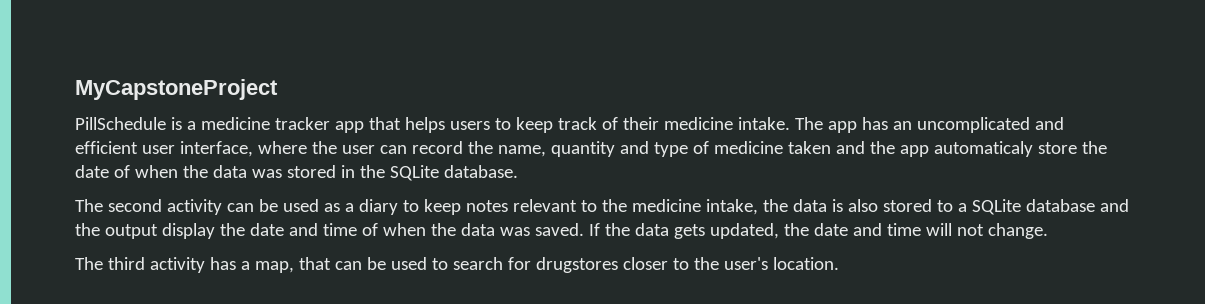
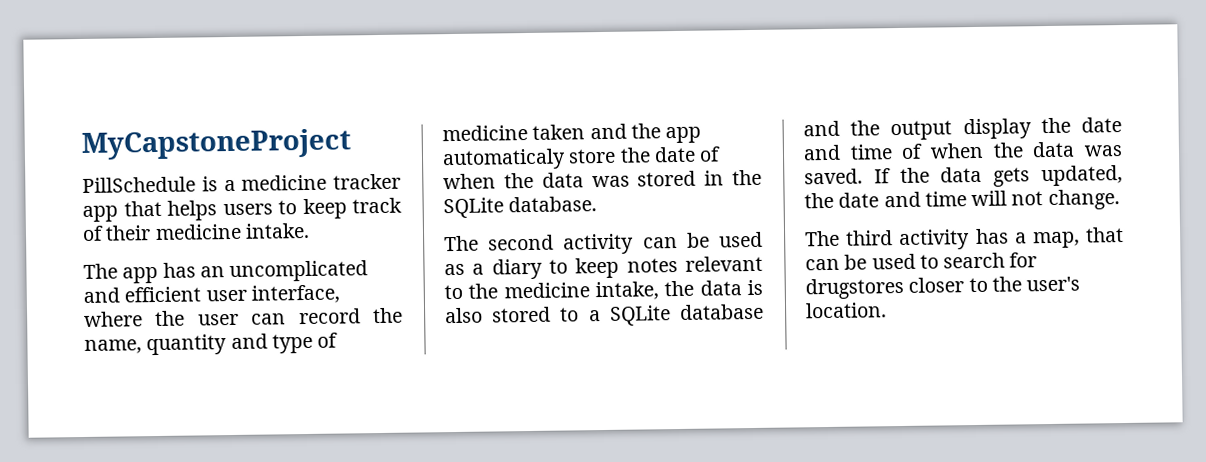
- PillSchedule is a medicine tracker app that helps users to keep track of their medicine intake. The app has an uncomplicated and efficient user interface, where the user can record the name, quantity and type of medicine taken and the app automaticaly store the date of when the data was stored in the SQLite database.
+ PillSchedule is a medicine tracker app that helps users to keep track of their medicine intake.
+ The app has an uncomplicated and efficient user interface, where the user can record the name, quantity and type of medicine taken and the app automaticaly store the date of when the data was stored in the SQLite database.

